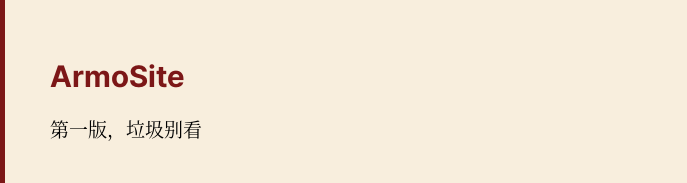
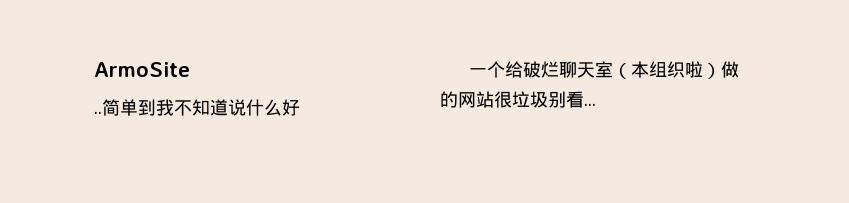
- 第一版，垃圾别看
+ ..简单到我不知道说什么好
+ 一个给破烂聊天室（本组织啦）做的网站很垃圾别看...

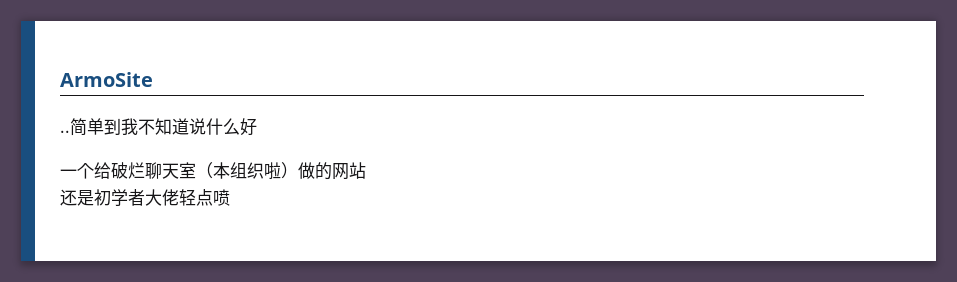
- 一个给破烂聊天室（本组织啦）做的网站很垃圾别看...
+ 一个给破烂聊天室（本组织啦）做的网站
+ 还是初学者大佬轻点喷

